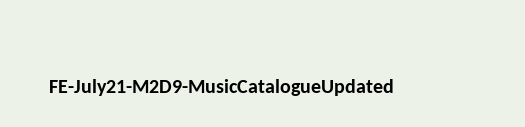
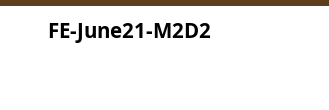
- FE-July21-M2D9-MusicCatalogueUpdated
+ FE-June21-M2D2

